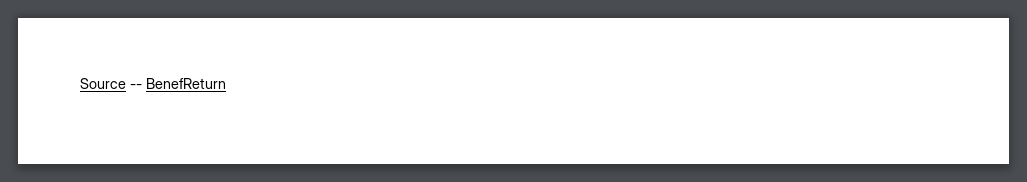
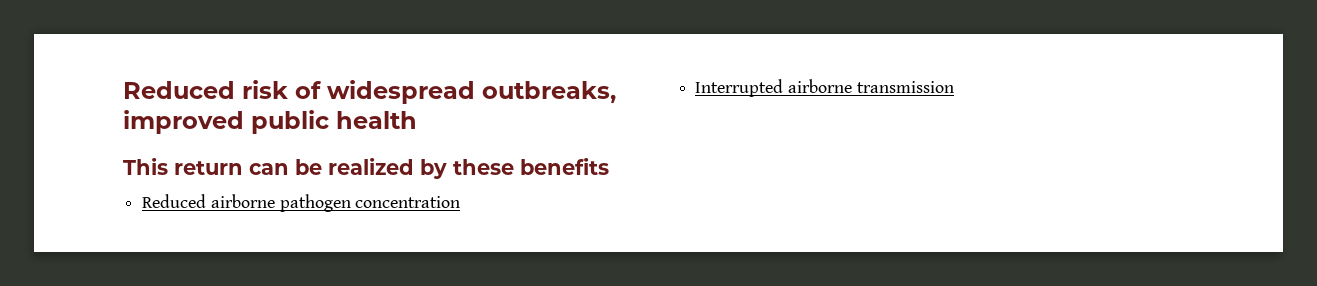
- Source -- BenefReturn
+ Reduced risk of widespread outbreaks, improved public health
+ This return can be realized by these benefits
+ Reduced airborne pathogen concentration
+ Interrupted airborne transmission

